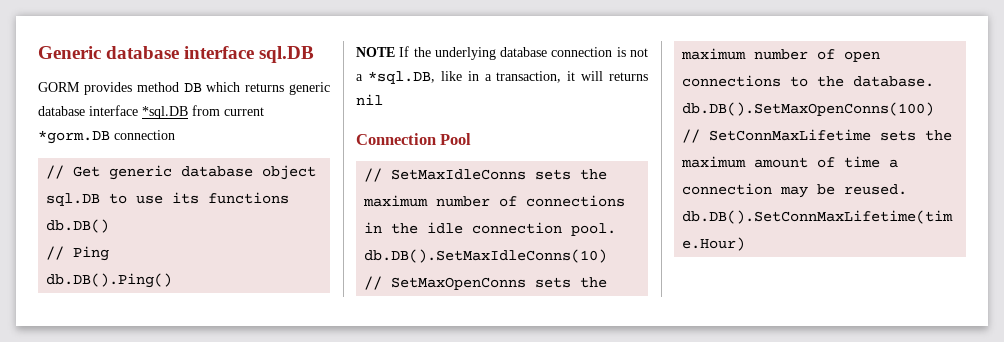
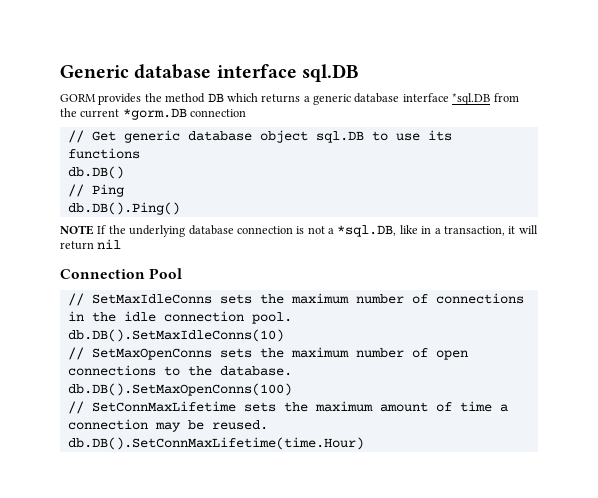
- GORM provides method DB which returns generic database interface *sql.DB from current *gorm.DB connection
+ GORM provides the method DB which returns a generic database interface *sql.DB from the current *gorm.DB connection
- NOTE If the underlying database connection is not a *sql.DB, like in a transaction, it will returns nil
+ NOTE If the underlying database connection is not a *sql.DB, like in a transaction, it will return nil

